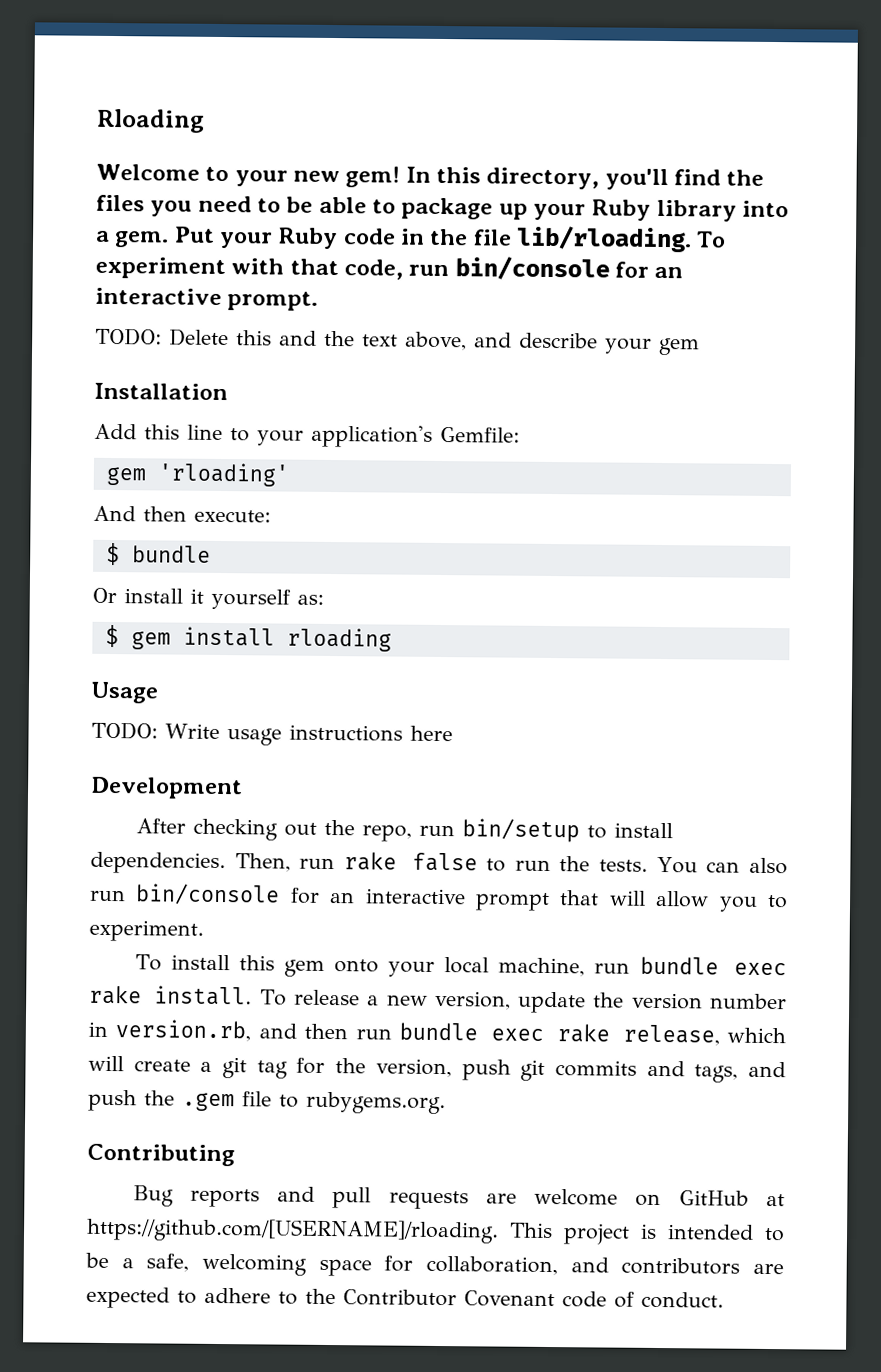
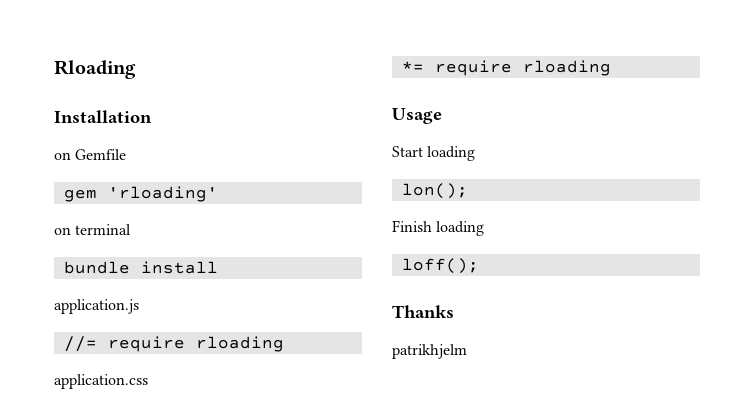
- Welcome to your new gem! In this directory, you'll find the files you need to be able to package up your Ruby library into a gem. Put your Ruby code in the file lib/rloading. To experiment with that code, run bin/console for an interactive prompt.
- TODO: Delete this and the text above, and describe your gem
  Installation
- Add this line to your application's Gemfile:
+ on Gemfile
  gem 'rloading'
- And then execute:
- $ bundle
- Or install it yourself as:
- $ gem install rloading
+ on terminal
+ bundle install
+ application.js
+ //= require rloading
+ application.css
+ *= require rloading
  Usage
- TODO: Write usage instructions here
- Development
- After checking out the repo, run bin/setup to install dependencies. Then, run rake false to run the tests. You can also run bin/console for an interactive prompt that will allow you to experiment.
- To install this gem onto your local machine, run bundle exec rake install. To release a new version, update the version number in version.rb, and then run bundle exec rake release, which will create a git tag for the version, push git commits and tags, and push the .gem file to rubygems.org.
- Contributing
- Bug reports and pull requests are welcome on GitHub at https://github.com/[USERNAME]/rloading. This project is intended to be a safe, welcoming space for collaboration, and contributors are expected to adhere to the Contributor Covenant code of conduct.
+ Start loading
+ lon();
+ Finish loading
+ loff();
+ Thanks
+ patrikhjelm

